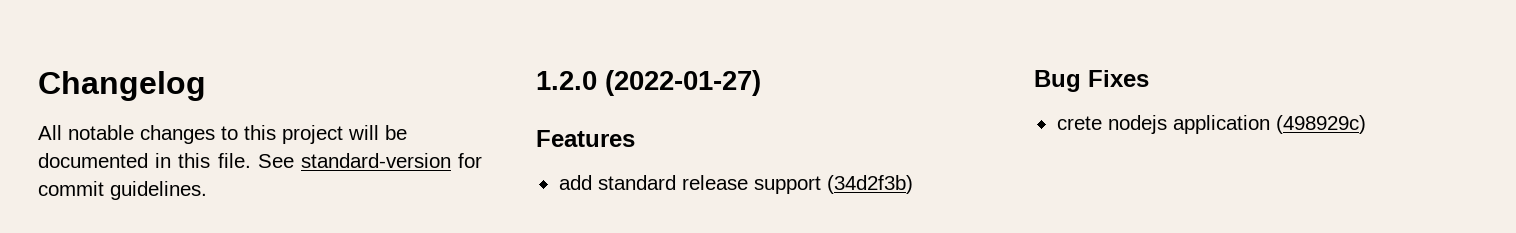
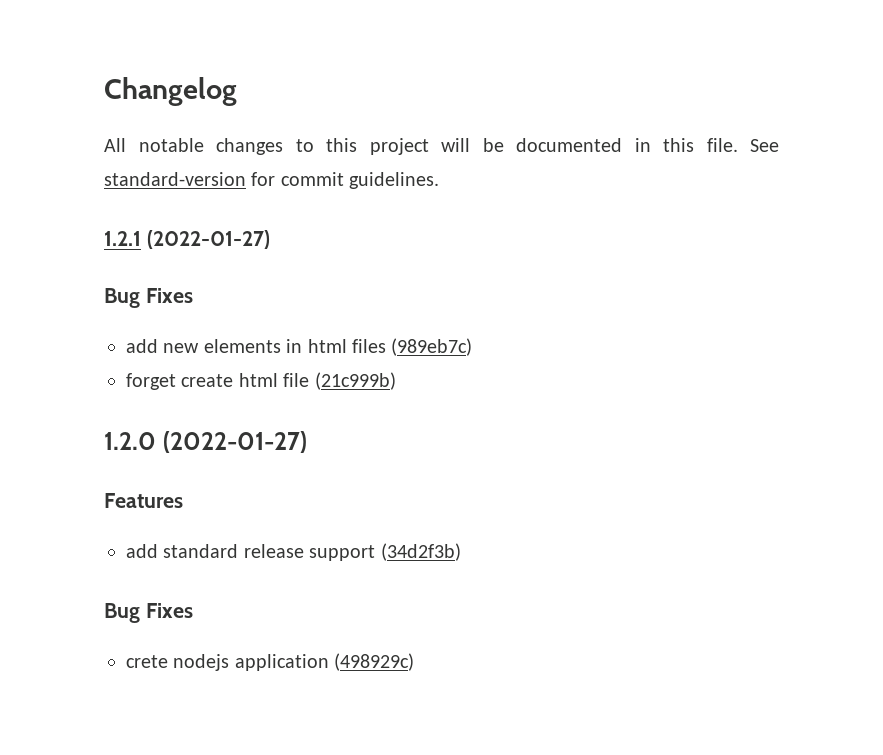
+ 1.2.1 (2022-01-27)
+ Bug Fixes
+ add new elements in html files (989eb7c)
+ forget create html file (21c999b)

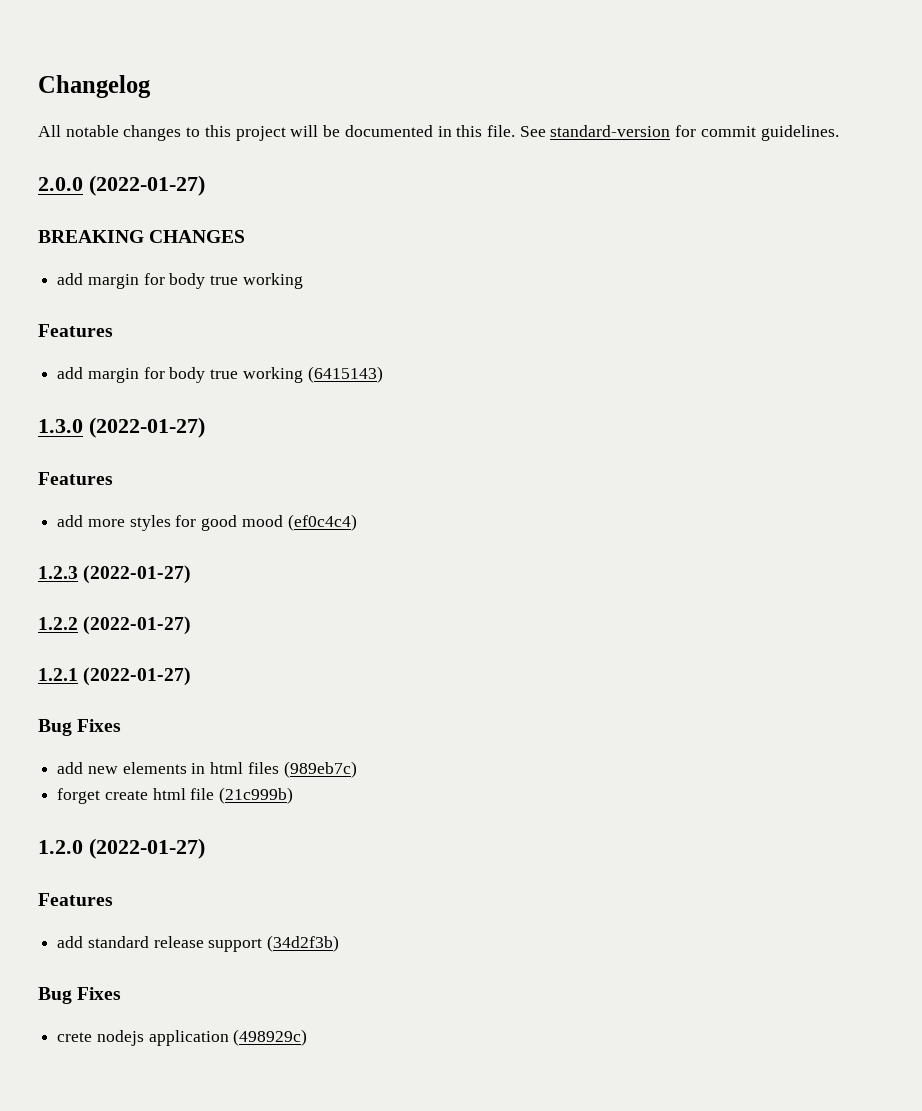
+ 2.0.0 (2022-01-27)
+ BREAKING CHANGES
+ add margin for body true working
+ Features
+ add margin for body true working (6415143)
+ 1.3.0 (2022-01-27)
+ Features
+ add more styles for good mood (ef0c4c4)
+ 1.2.3 (2022-01-27)
+ 1.2.2 (2022-01-27)

